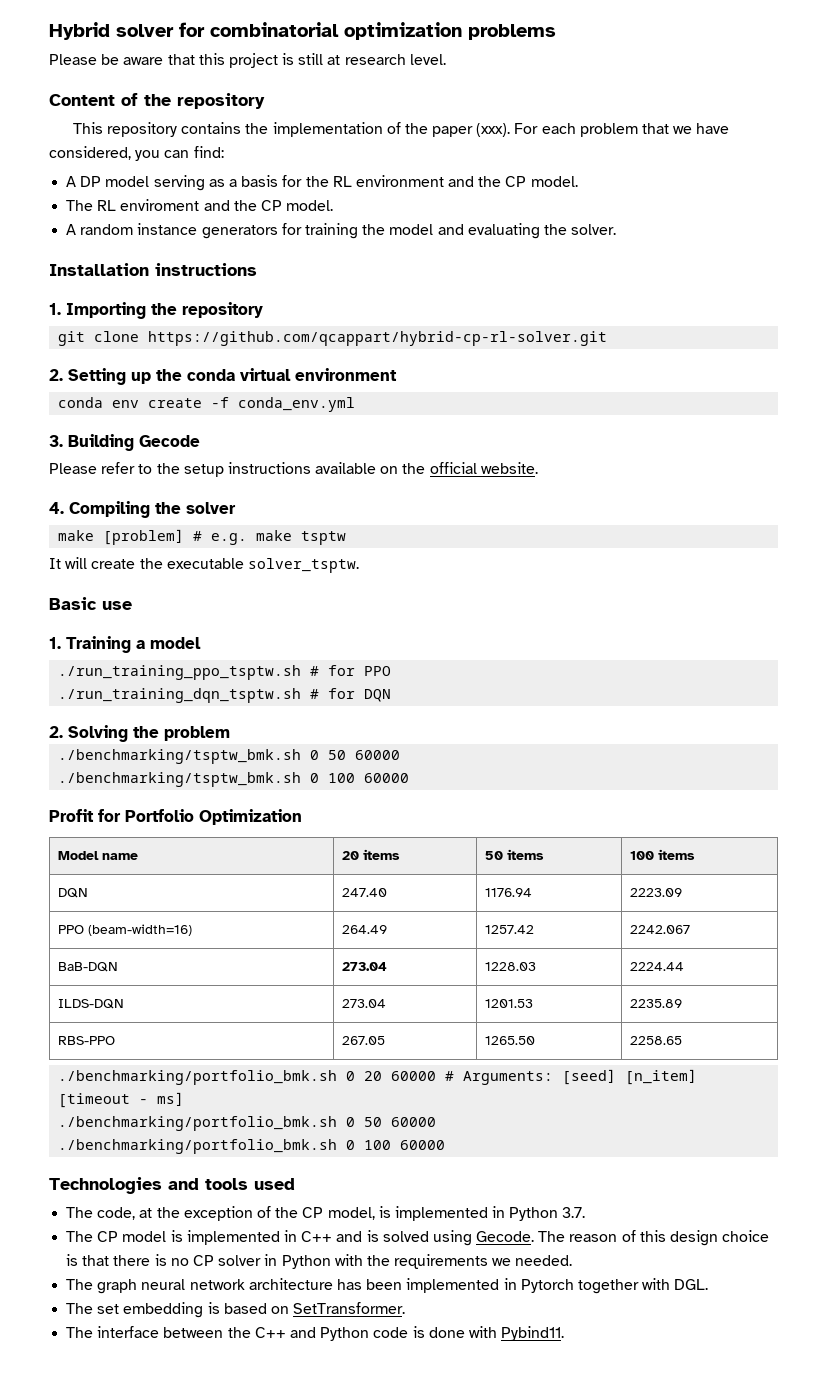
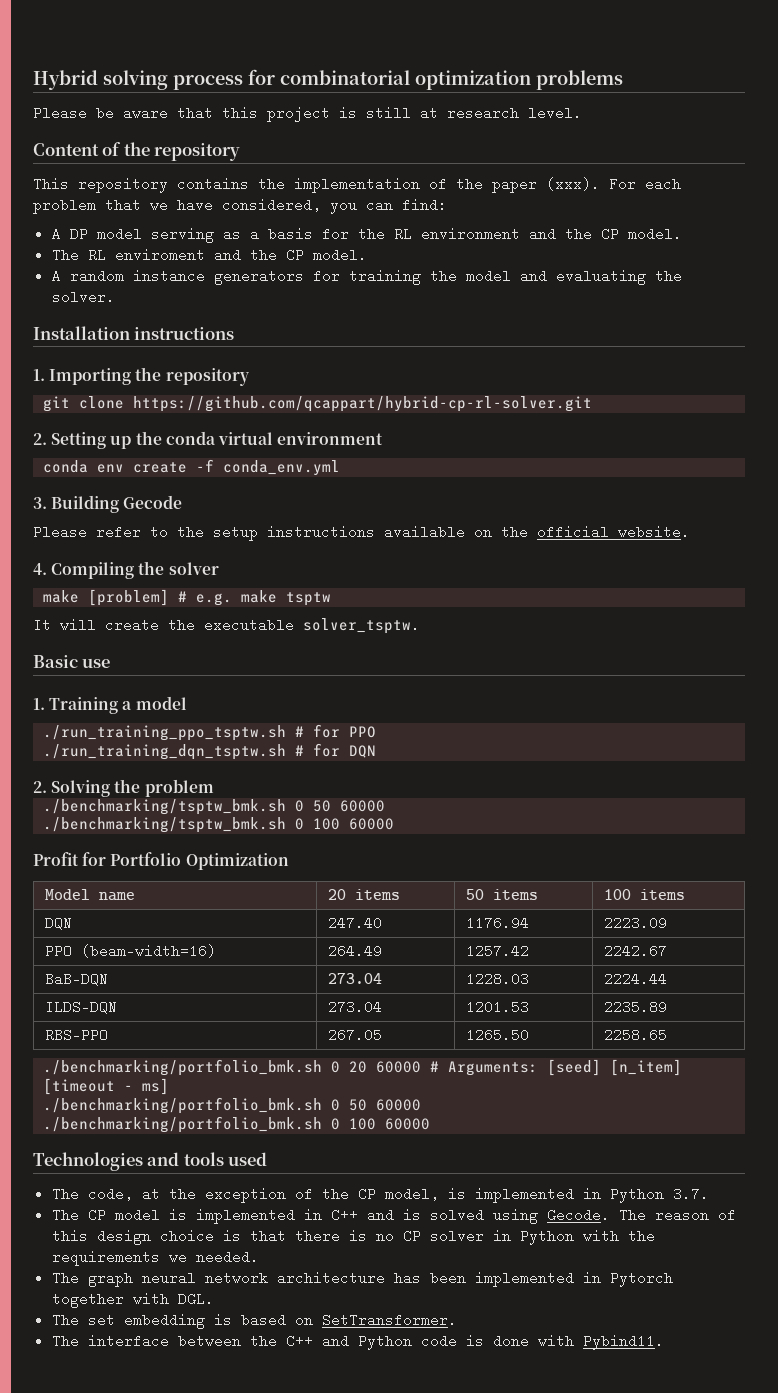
- Hybrid solver for combinatorial optimization problems
+ Hybrid solving process for combinatorial optimization problems
- PPO (beam-width=16) | 264.49 | 1257.42 | 2242.067
+ PPO (beam-width=16) | 264.49 | 1257.42 | 2242.67

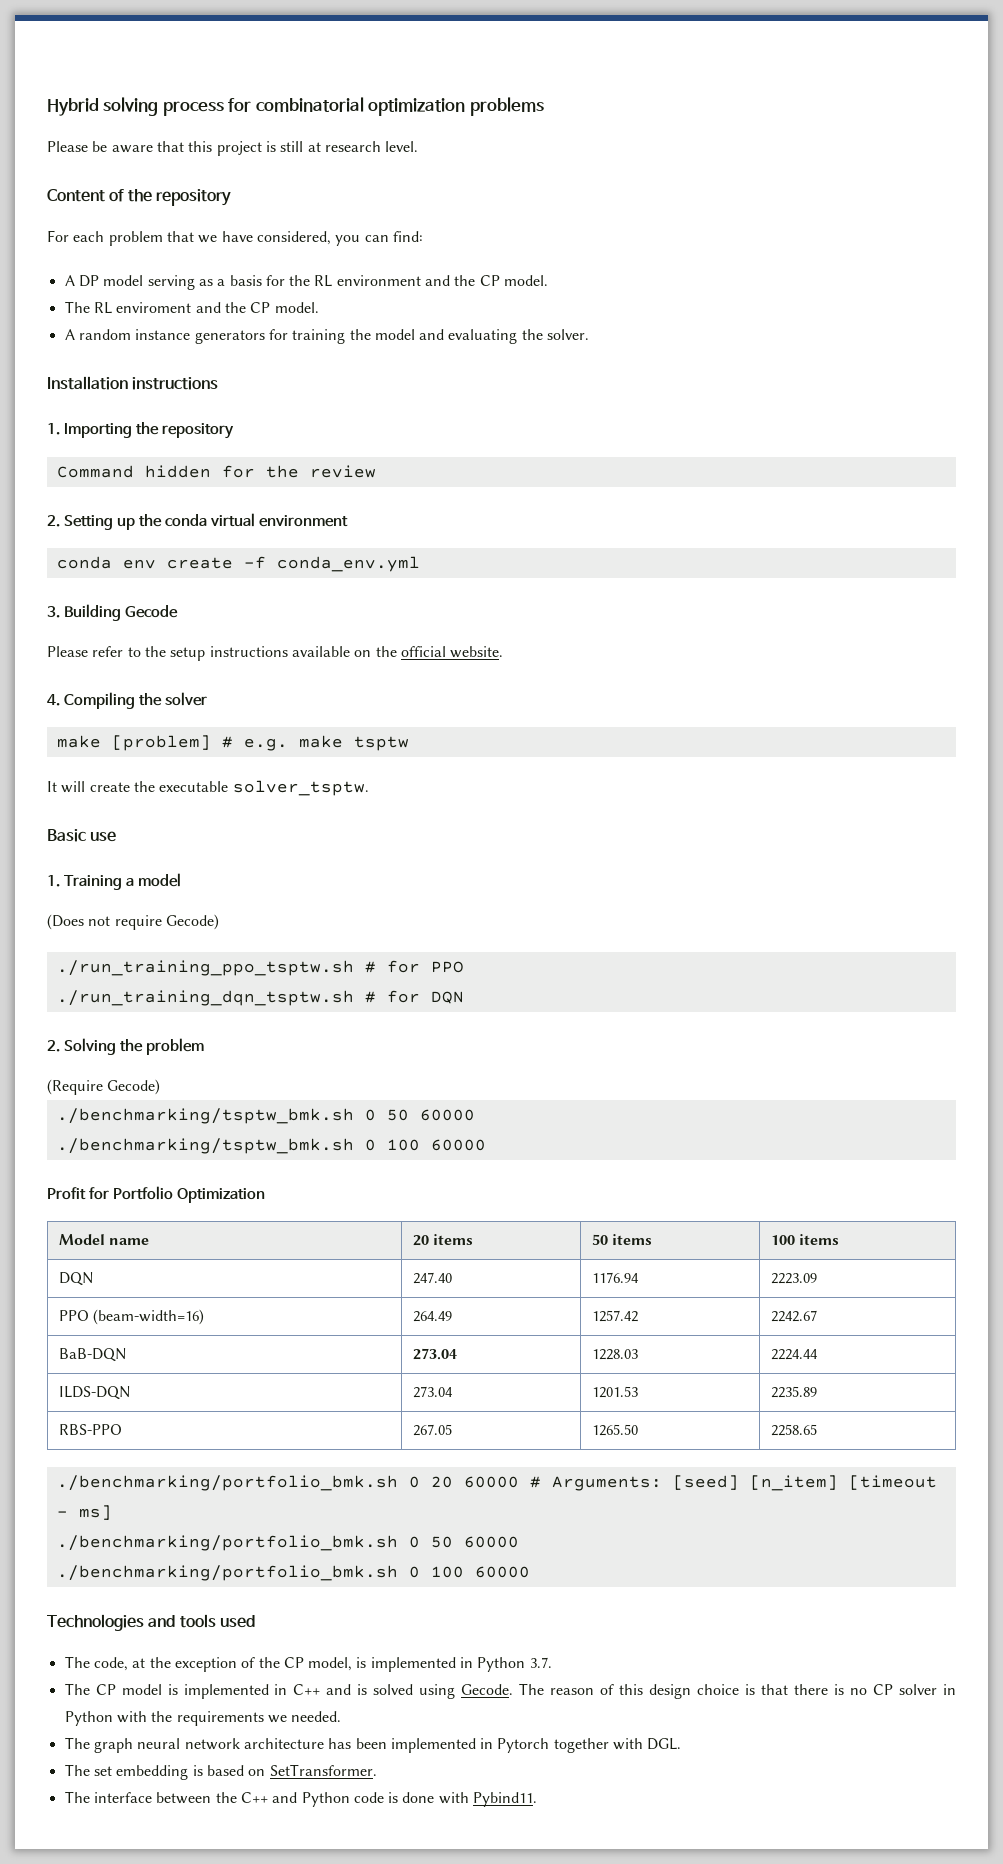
- This repository contains the implementation of the paper (xxx).
- git clone https://github.com/qcappart/hybrid-cp-rl-solver.git
+ Command hidden for the review
+ (Does not require Gecode)
+ (Require Gecode)

